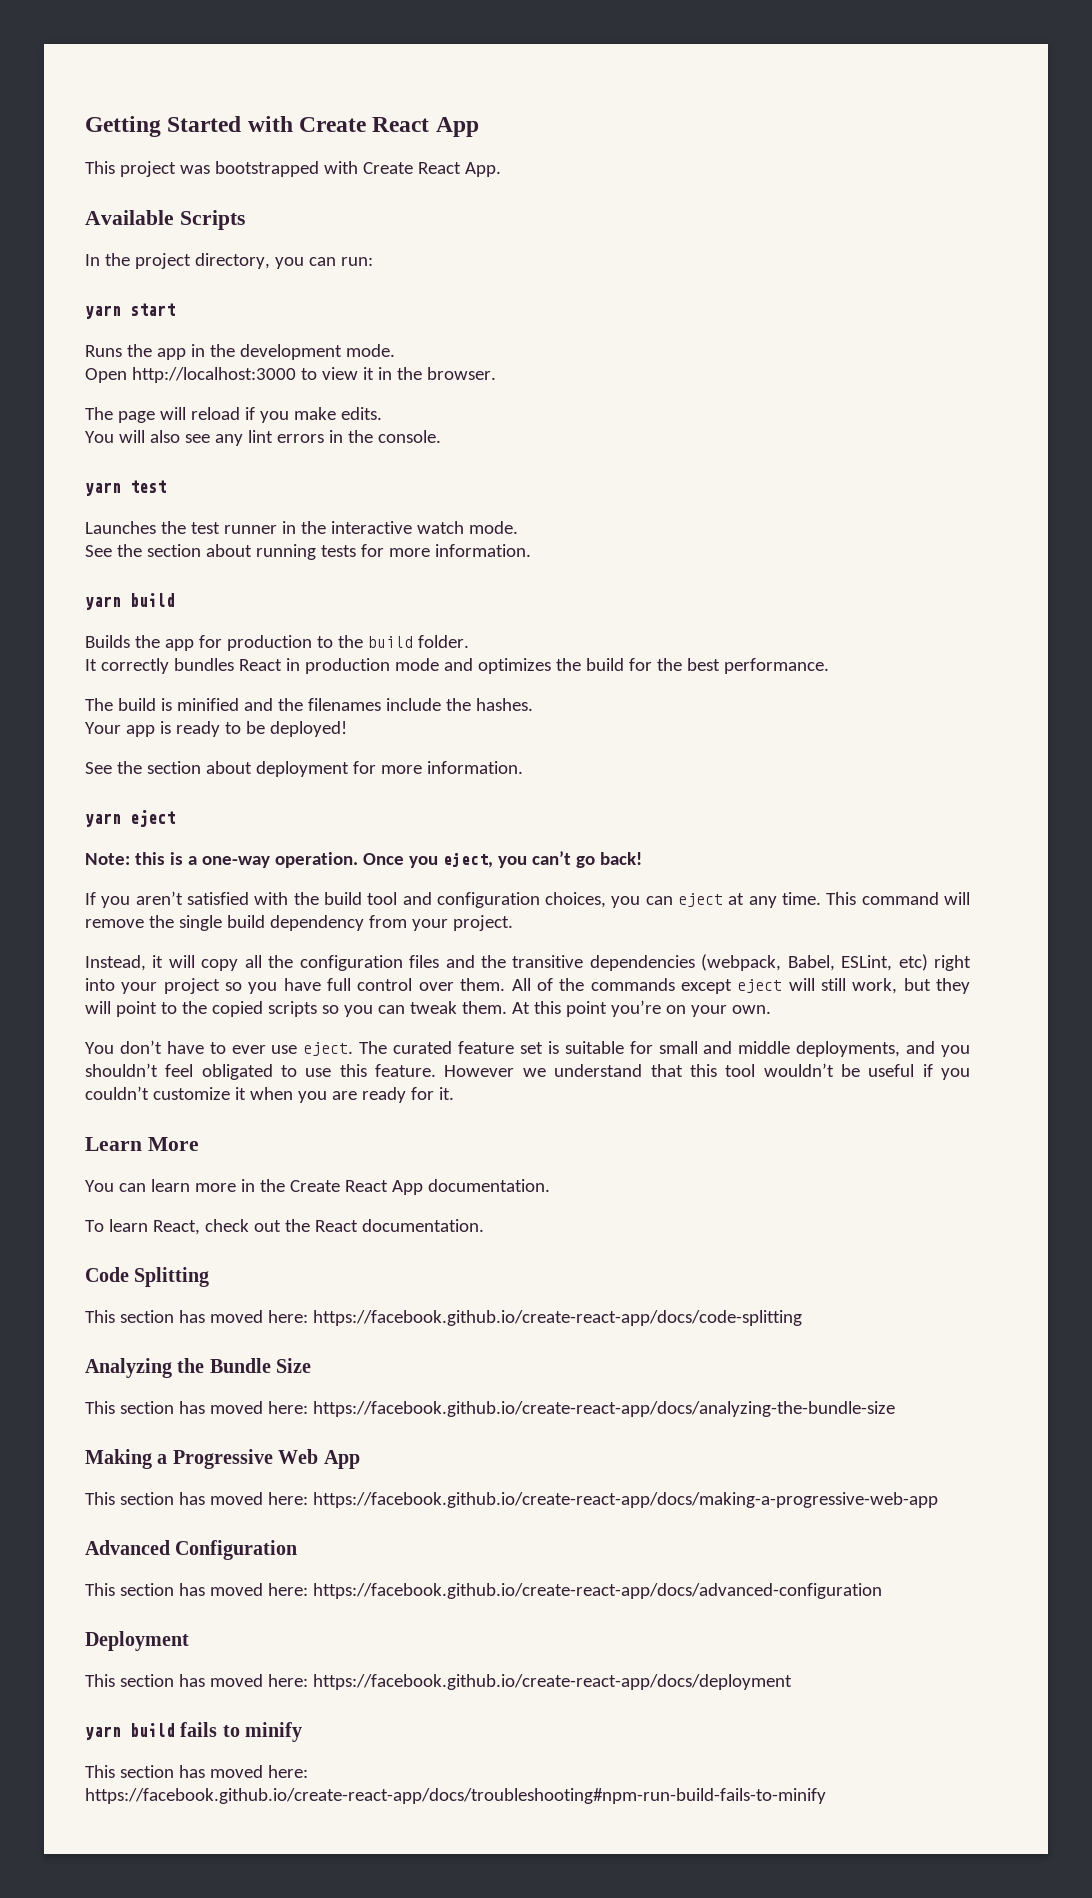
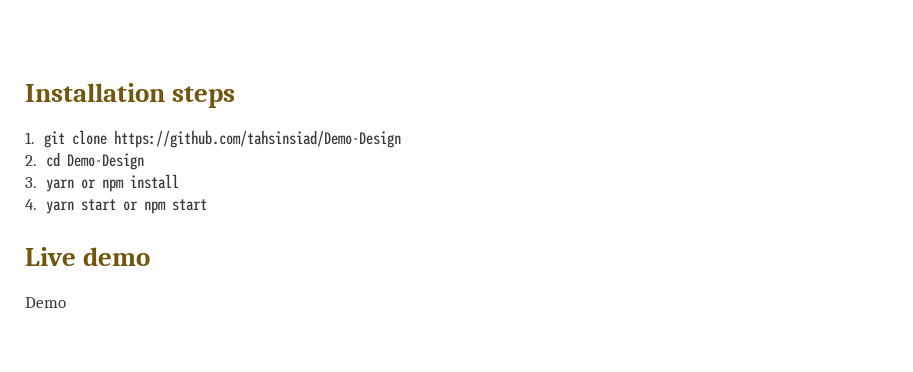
- Getting Started with Create React App
- This project was bootstrapped with Create React App.
- Available Scripts
- In the project directory, you can run:
- yarn start
- Runs the app in the development mode.
- Open http://localhost:3000 to view it in the browser.
- The page will reload if you make edits.
- You will also see any lint errors in the console.
- yarn test
- Launches the test runner in the interactive watch mode.
- See the section about running tests for more information.
- yarn build
- Builds the app for production to the build folder.
- It correctly bundles React in production mode and optimizes the build for the best performance.
- The build is minified and the filenames include the hashes.
- Your app is ready to be deployed!
- See the section about deployment for more information.
- yarn eject
- Note: this is a one-way operation. Once you eject, you can’t go back!
- If you aren’t satisfied with the build tool and configuration choices, you can eject at any time. This command will remove the single build dependency from your project.
- Instead, it will copy all the configuration files and the transitive dependencies (webpack, Babel, ESLint, etc) right into your project so you have full control over them. All of the commands except eject will still work, but they will point to the copied scripts so you can tweak them. At this point you’re on your own.
- You don’t have to ever use eject. The curated feature set is suitable for small and middle deployments, and you shouldn’t feel obligated to use this feature. However we understand that this tool wouldn’t be useful if you couldn’t customize it when you are ready for it.
- Learn More
- You can learn more in the Create React App documentation.
- To learn React, check out the React documentation.
- Code Splitting
- This section has moved here: https://facebook.github.io/create-react-app/docs/code-splitting
- Analyzing the Bundle Size
- This section has moved here: https://facebook.github.io/create-react-app/docs/analyzing-the-bundle-size
- Making a Progressive Web App
- This section has moved here: https://facebook.github.io/create-react-app/docs/making-a-progressive-web-app
- Advanced Configuration
- This section has moved here: https://facebook.github.io/create-react-app/docs/advanced-configuration
- Deployment
- This section has moved here: https://facebook.github.io/create-react-app/docs/deployment
- yarn build fails to minify
- This section has moved here: https://facebook.github.io/create-react-app/docs/troubleshooting#npm-run-build-fails-to-minify
+ Installation steps
+ 1. git clone https://github.com/tahsinsiad/Demo-Design
+ 2. cd Demo-Design
+ 3. yarn or npm install
+ 4. yarn start or npm start
+ Live demo
+ Demo

